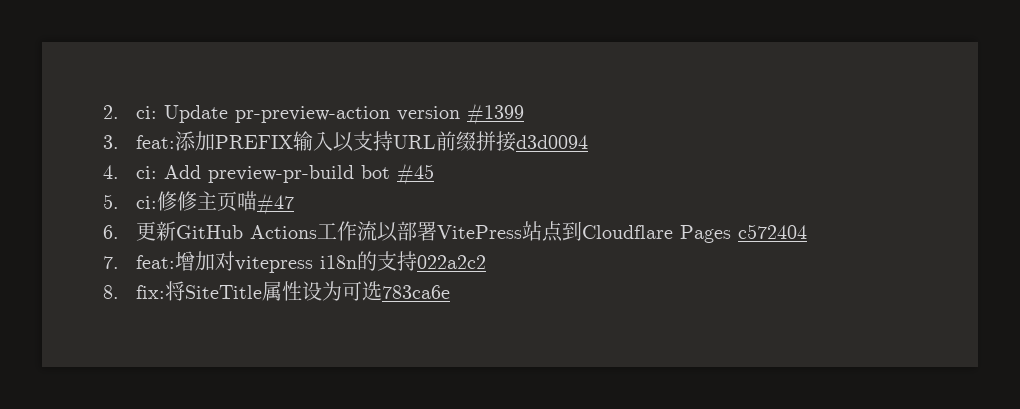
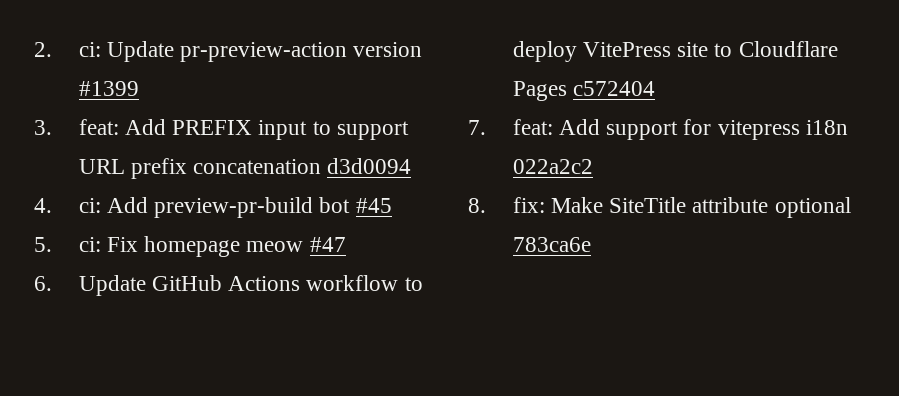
- 3. feat:添加PREFIX输入以支持URL前缀拼接d3d0094
+ 3. feat: Add PREFIX input to support URL prefix concatenation d3d0094
- 5. ci:修修主页喵#47
+ 5. ci: Fix homepage meow #47
- 6.更新GitHub Actions工作流以部署VitePress站点到Cloudflare Pages c572404
+ 6. Update GitHub Actions workflow to deploy VitePress site to Cloudflare Pages c572404
- 7. feat:增加对vitepress i18n的支持022a2c2
+ 7. feat: Add support for vitepress i18n 022a2c2
- 8. fix:将SiteTitle属性设为可选783ca6e
+ 8. fix: Make SiteTitle attribute optional 783ca6e

